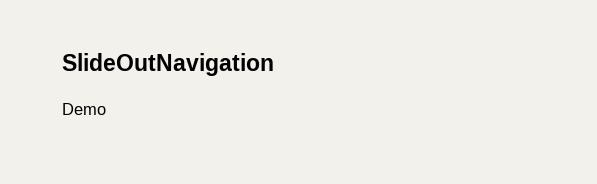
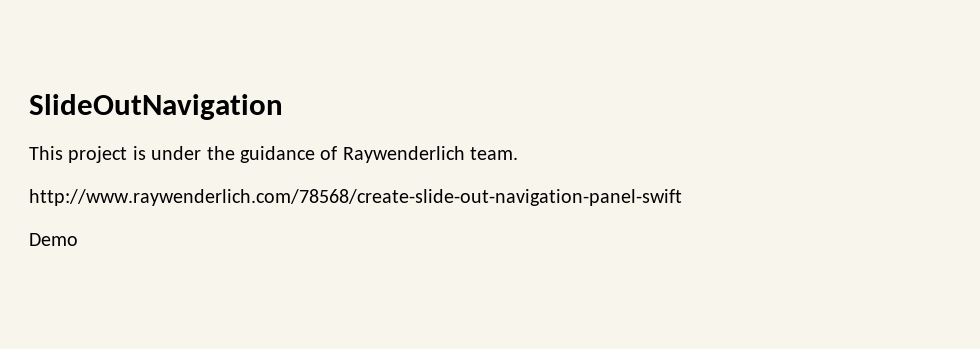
+ This project is under the guidance of Raywenderlich team.
+ http://www.raywenderlich.com/78568/create-slide-out-navigation-panel-swift

